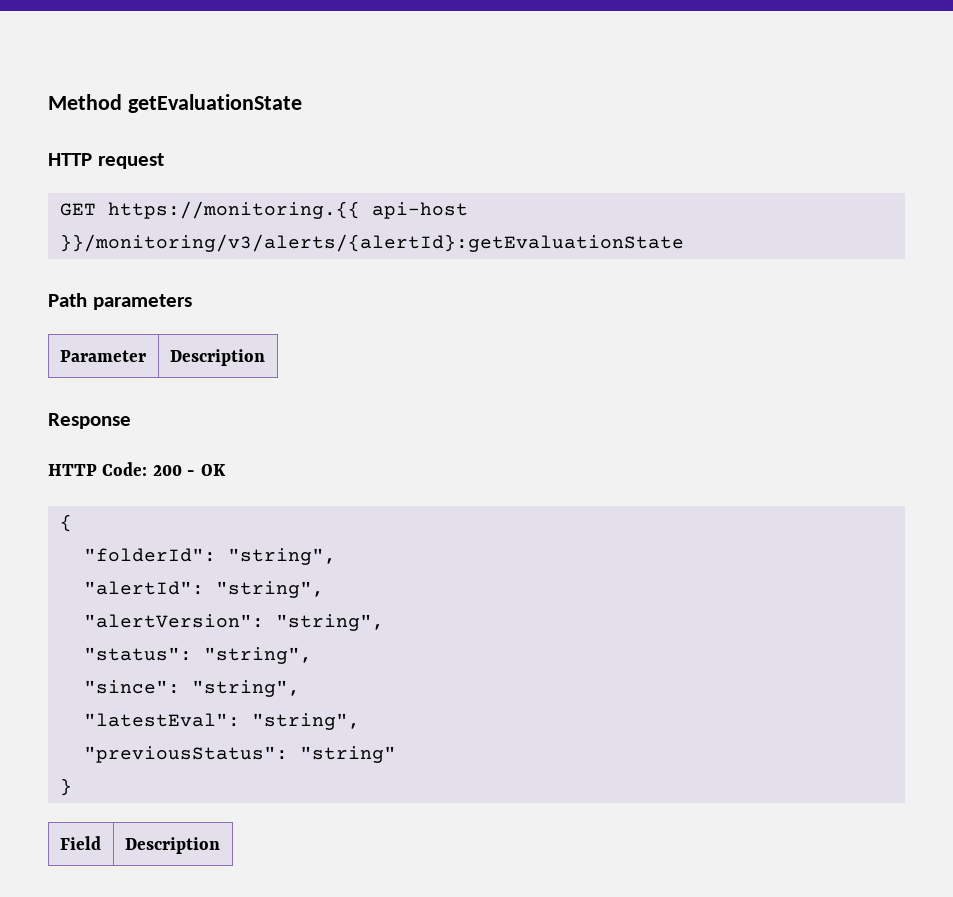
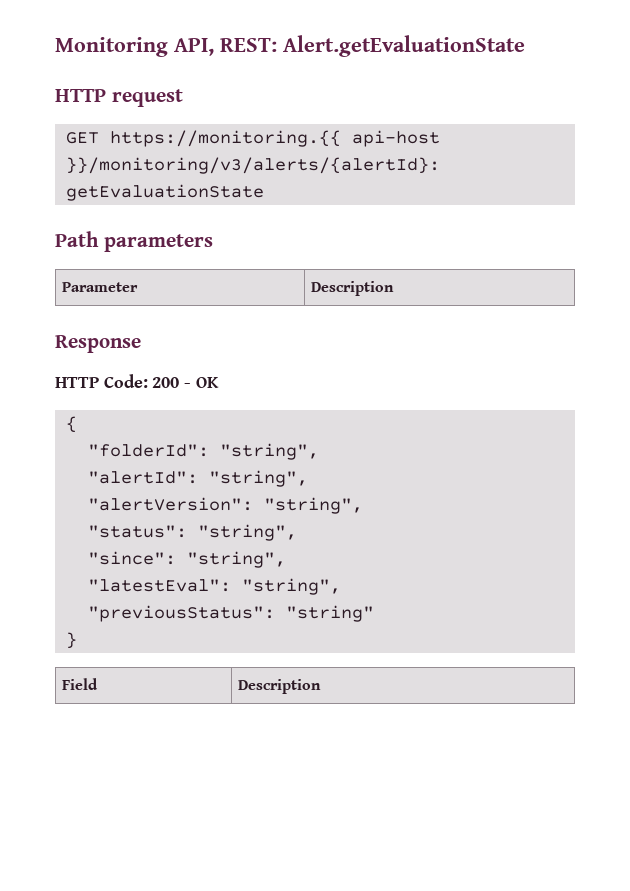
- Method getEvaluationState
+ Monitoring API, REST: Alert.getEvaluationState

